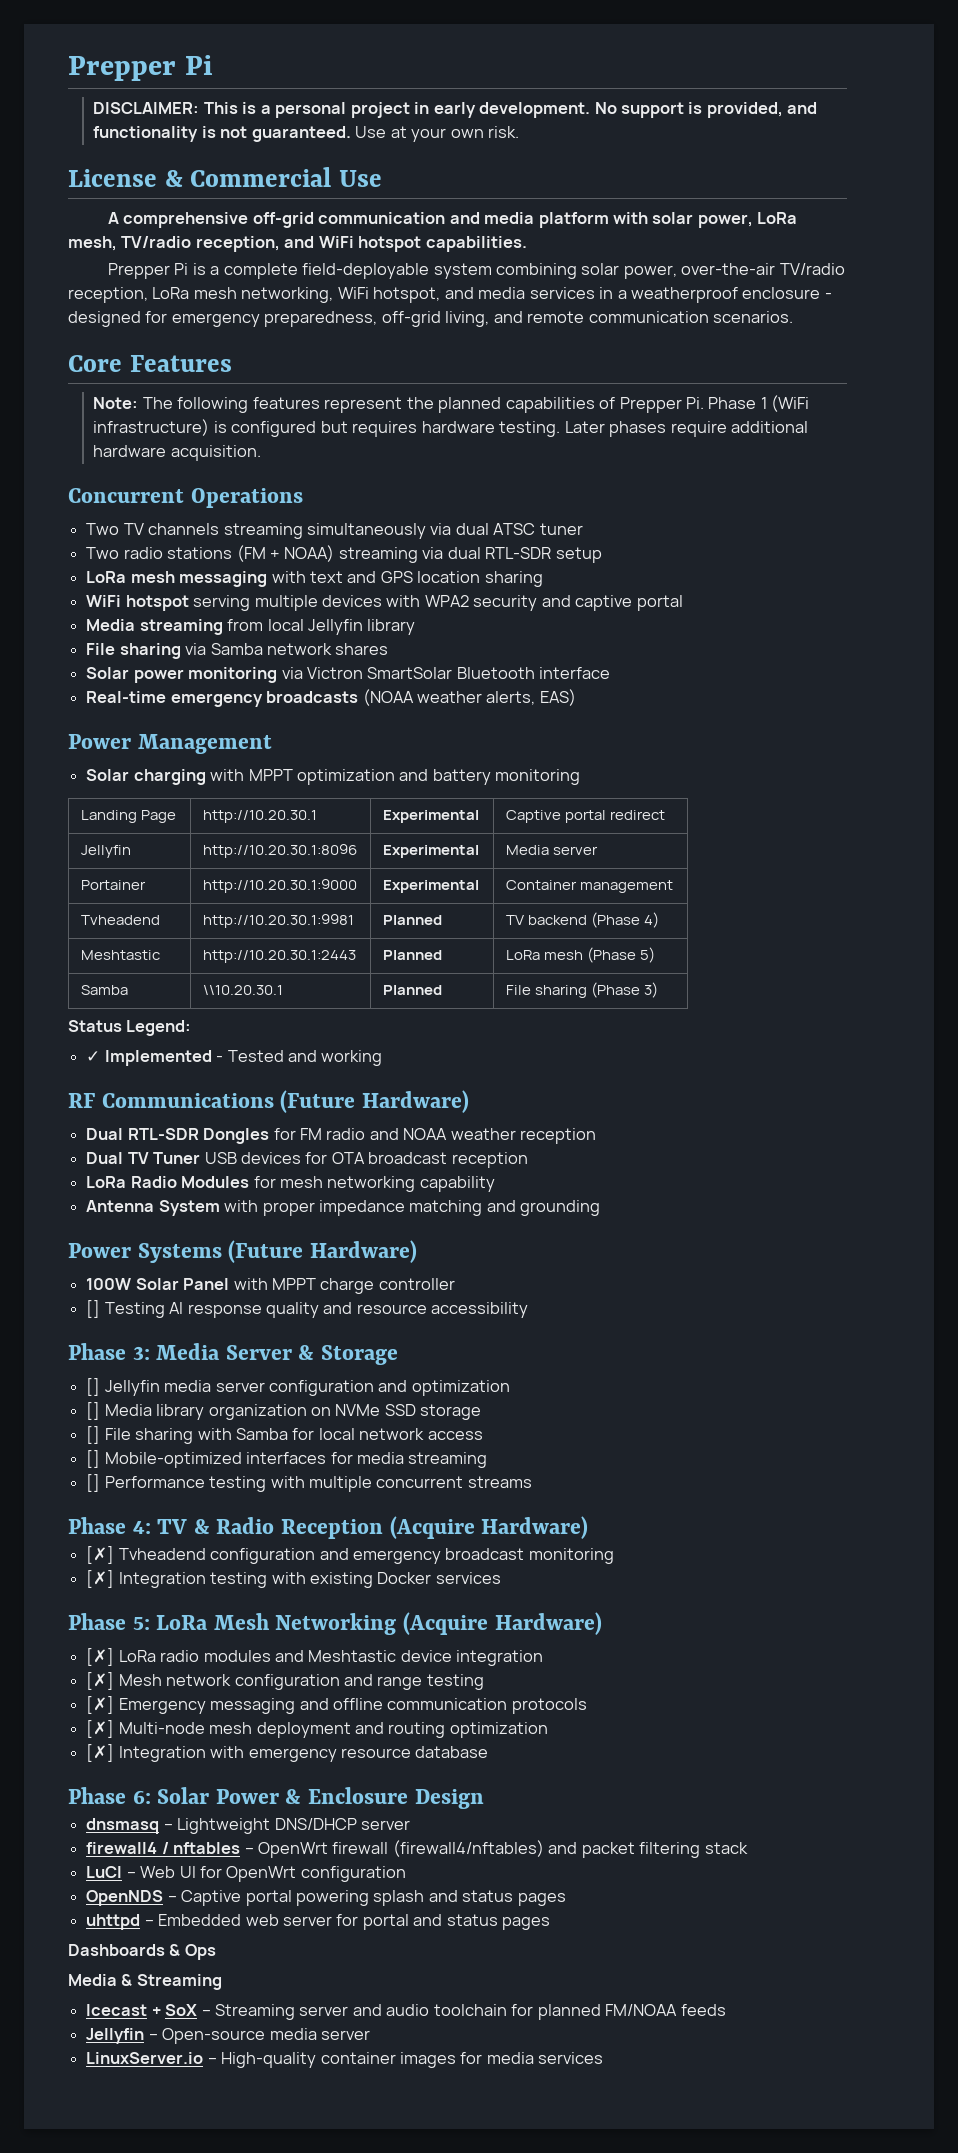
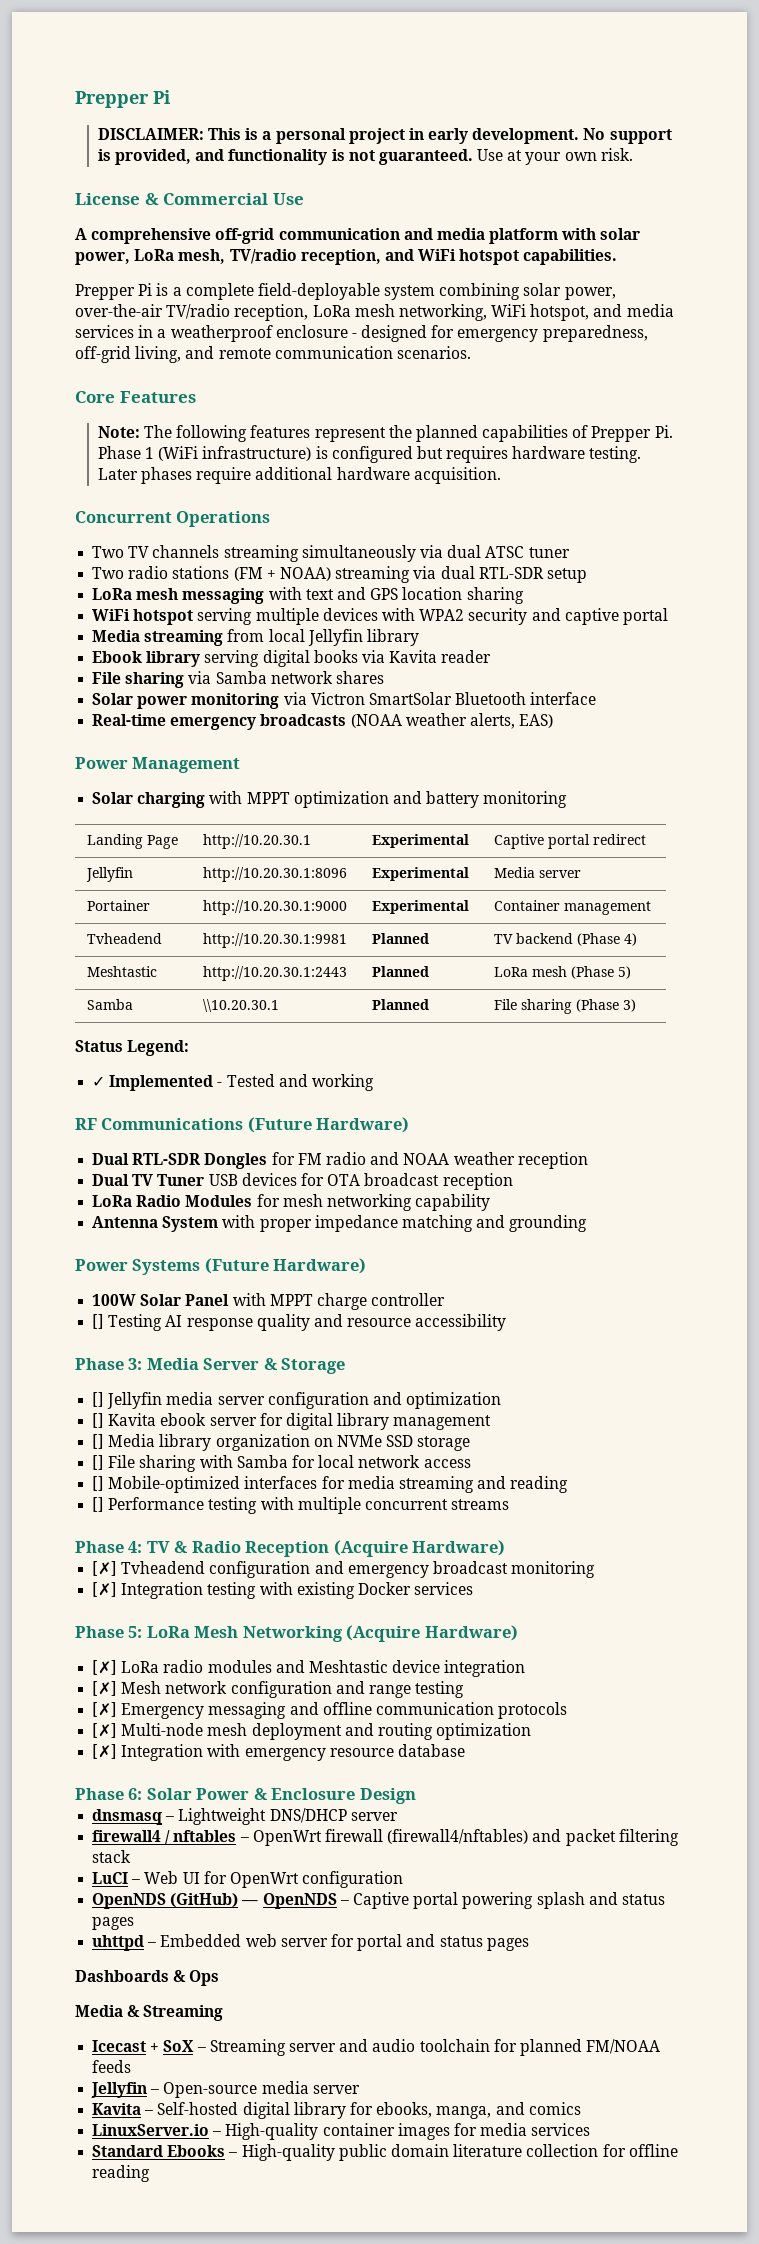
+ Ebook library serving digital books via Kavita reader
+ [] Kavita ebook server for digital library management
- [] Mobile-optimized interfaces for media streaming
+ [] Mobile-optimized interfaces for media streaming and reading
- OpenNDS – Captive portal powering splash and status pages
+ OpenNDS (GitHub) — OpenNDS – Captive portal powering splash and status pages
+ Kavita – Self-hosted digital library for ebooks, manga, and comics
+ Standard Ebooks – High-quality public domain literature collection for offline reading

